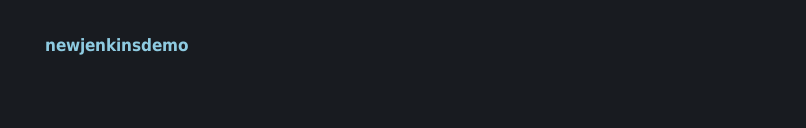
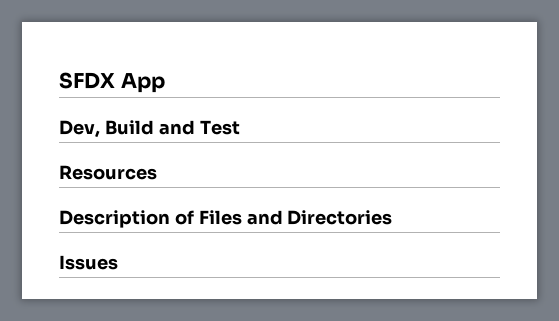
- newjenkinsdemo
+ SFDX App
+ Dev, Build and Test
+ Resources
+ Description of Files and Directories
+ Issues

